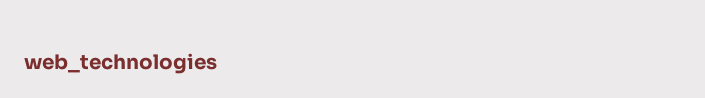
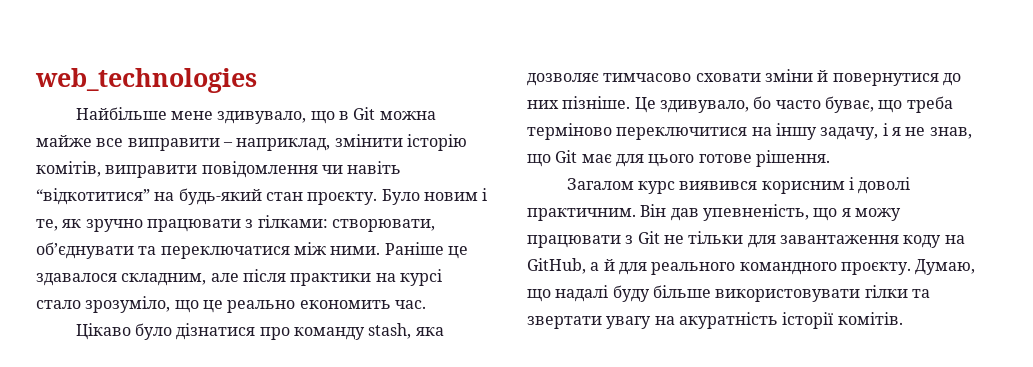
+ Найбільше мене здивувало, що в Git можна майже все виправити – наприклад, змінити історію комітів, виправити повідомлення чи навіть “відкотитися” на будь-який стан проєкту. Було новим і те, як зручно працювати з гілками: створювати, об’єднувати та переключатися між ними. Раніше це здавалося складним, але після практики на курсі стало зрозуміло, що це реально економить час.
+ Цікаво було дізнатися про команду stash, яка дозволяє тимчасово сховати зміни й повернутися до них пізніше. Це здивувало, бо часто буває, що треба терміново переключитися на іншу задачу, і я не знав, що Git має для цього готове рішення.
+ Загалом курс виявився корисним і доволі практичним. Він дав упевненість, що я можу працювати з Git не тільки для завантаження коду на GitHub, а й для реального командного проєкту. Думаю, що надалі буду більше використовувати гілки та звертати увагу на акуратність історії комітів.

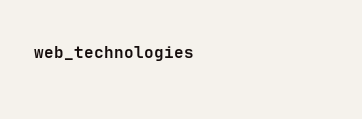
- Найбільше мене здивувало, що в Git можна майже все виправити – наприклад, змінити історію комітів, виправити повідомлення чи навіть “відкотитися” на будь-який стан проєкту. Було новим і те, як зручно працювати з гілками: створювати, об’єднувати та переключатися між ними. Раніше це здавалося складним, але після практики на курсі стало зрозуміло, що це реально економить час.
- Цікаво було дізнатися про команду stash, яка дозволяє тимчасово сховати зміни й повернутися до них пізніше. Це здивувало, бо часто буває, що треба терміново переключитися на іншу задачу, і я не знав, що Git має для цього готове рішення.
- Загалом курс виявився корисним і доволі практичним. Він дав упевненість, що я можу працювати з Git не тільки для завантаження коду на GitHub, а й для реального командного проєкту. Думаю, що надалі буду більше використовувати гілки та звертати увагу на акуратність історії комітів.

